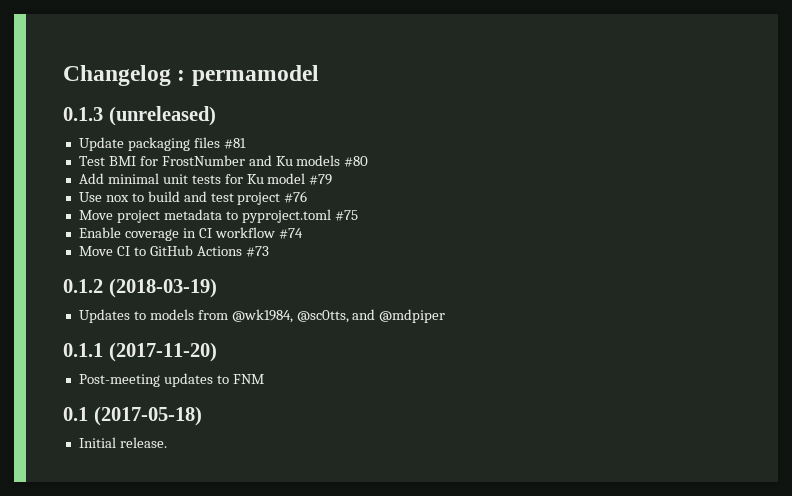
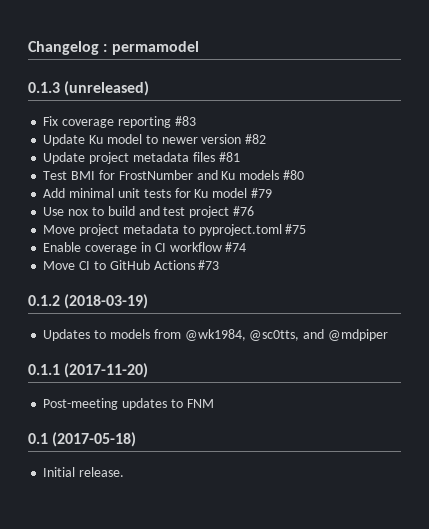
- Update packaging files #81
+ Fix coverage reporting #83
+ Update Ku model to newer version #82
+ Update project metadata files #81

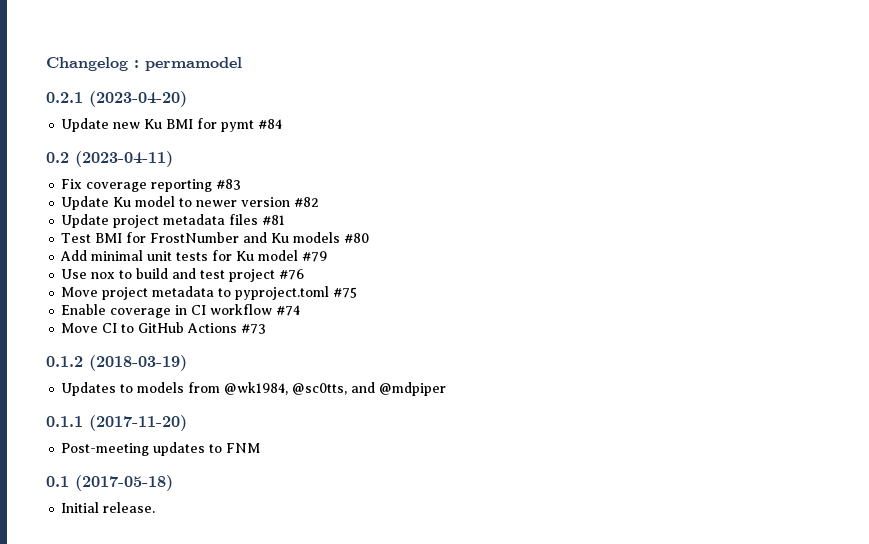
- 0.1.3 (unreleased)
+ 0.2.1 (2023-04-20)
+ Update new Ku BMI for pymt #84
+ 0.2 (2023-04-11)

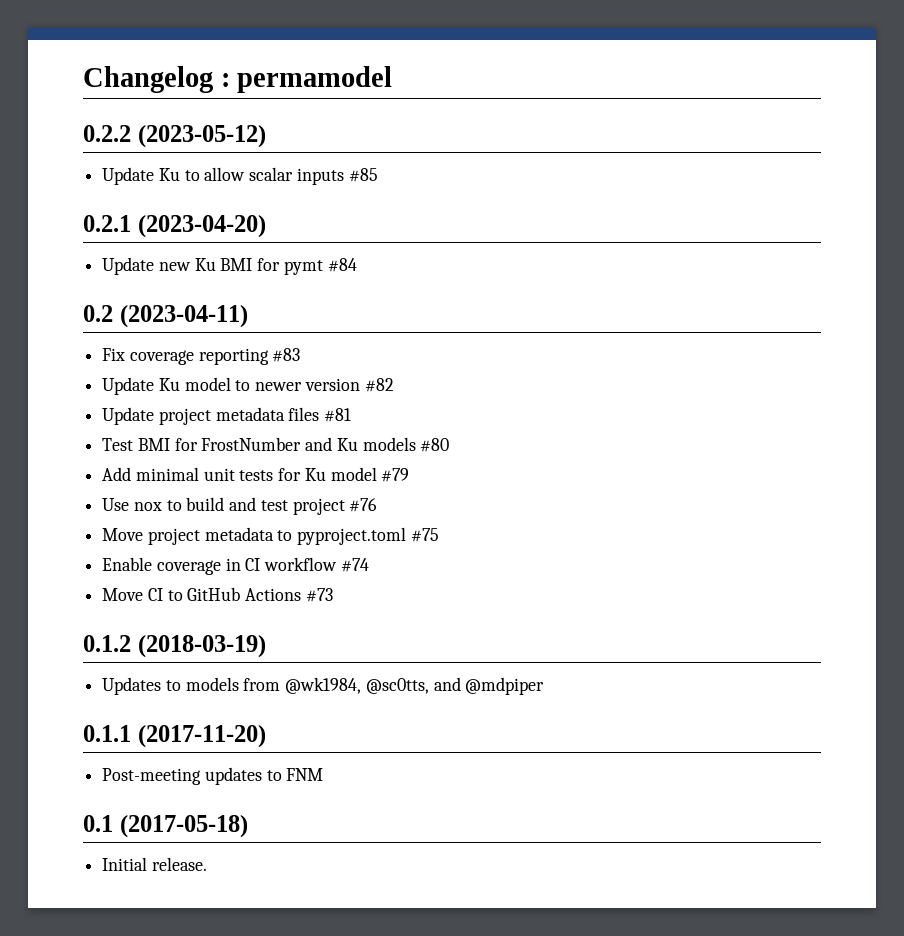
+ 0.2.2 (2023-05-12)
+ Update Ku to allow scalar inputs #85

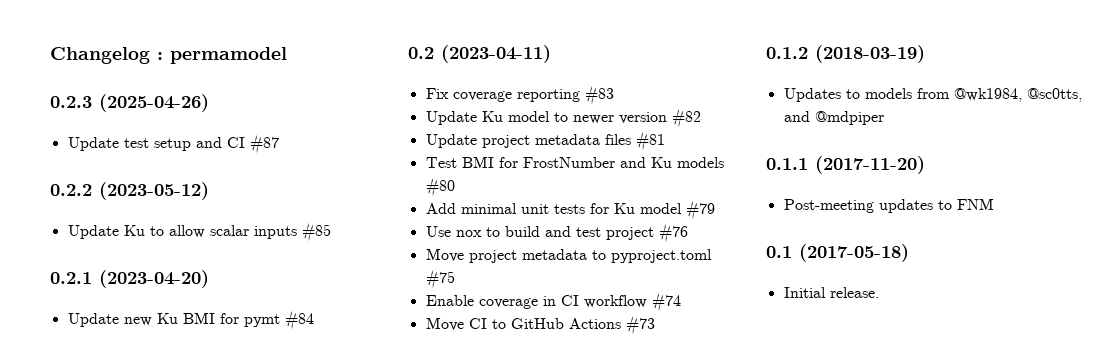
+ 0.2.3 (2025-04-26)
+ Update test setup and CI #87

